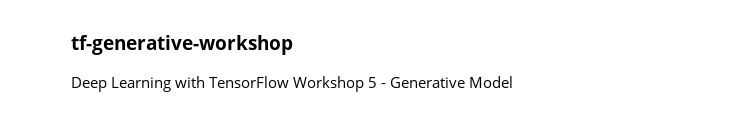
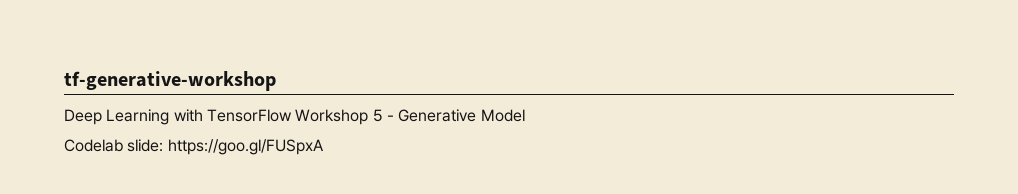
+ Codelab slide: https://goo.gl/FUSpxA

